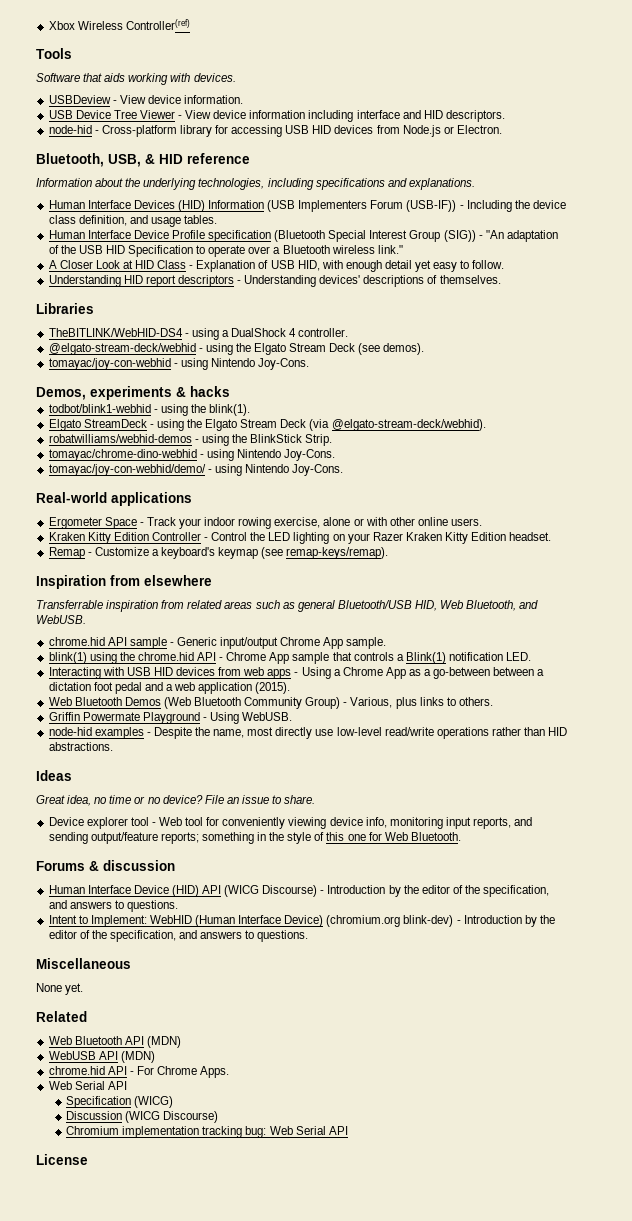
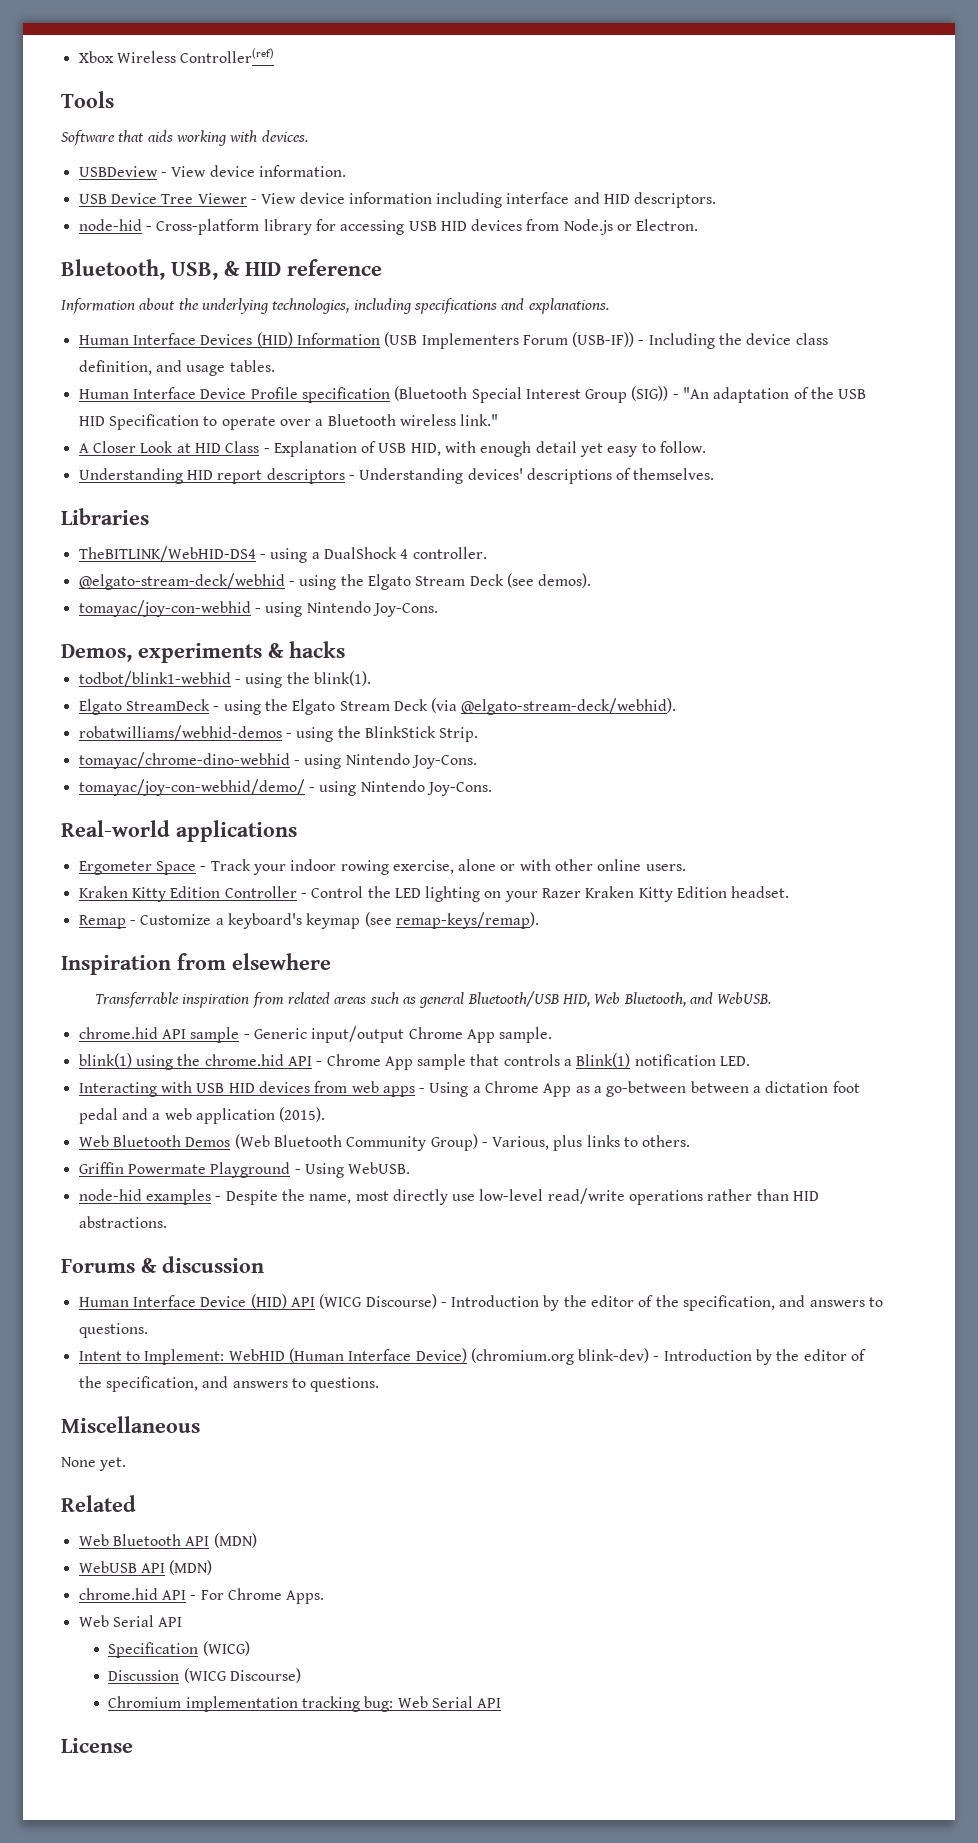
- Ideas
- Great idea, no time or no device? File an issue to share.
- Device explorer tool - Web tool for conveniently viewing device info, monitoring input reports, and sending output/feature reports; something in the style of this one for Web Bluetooth.

